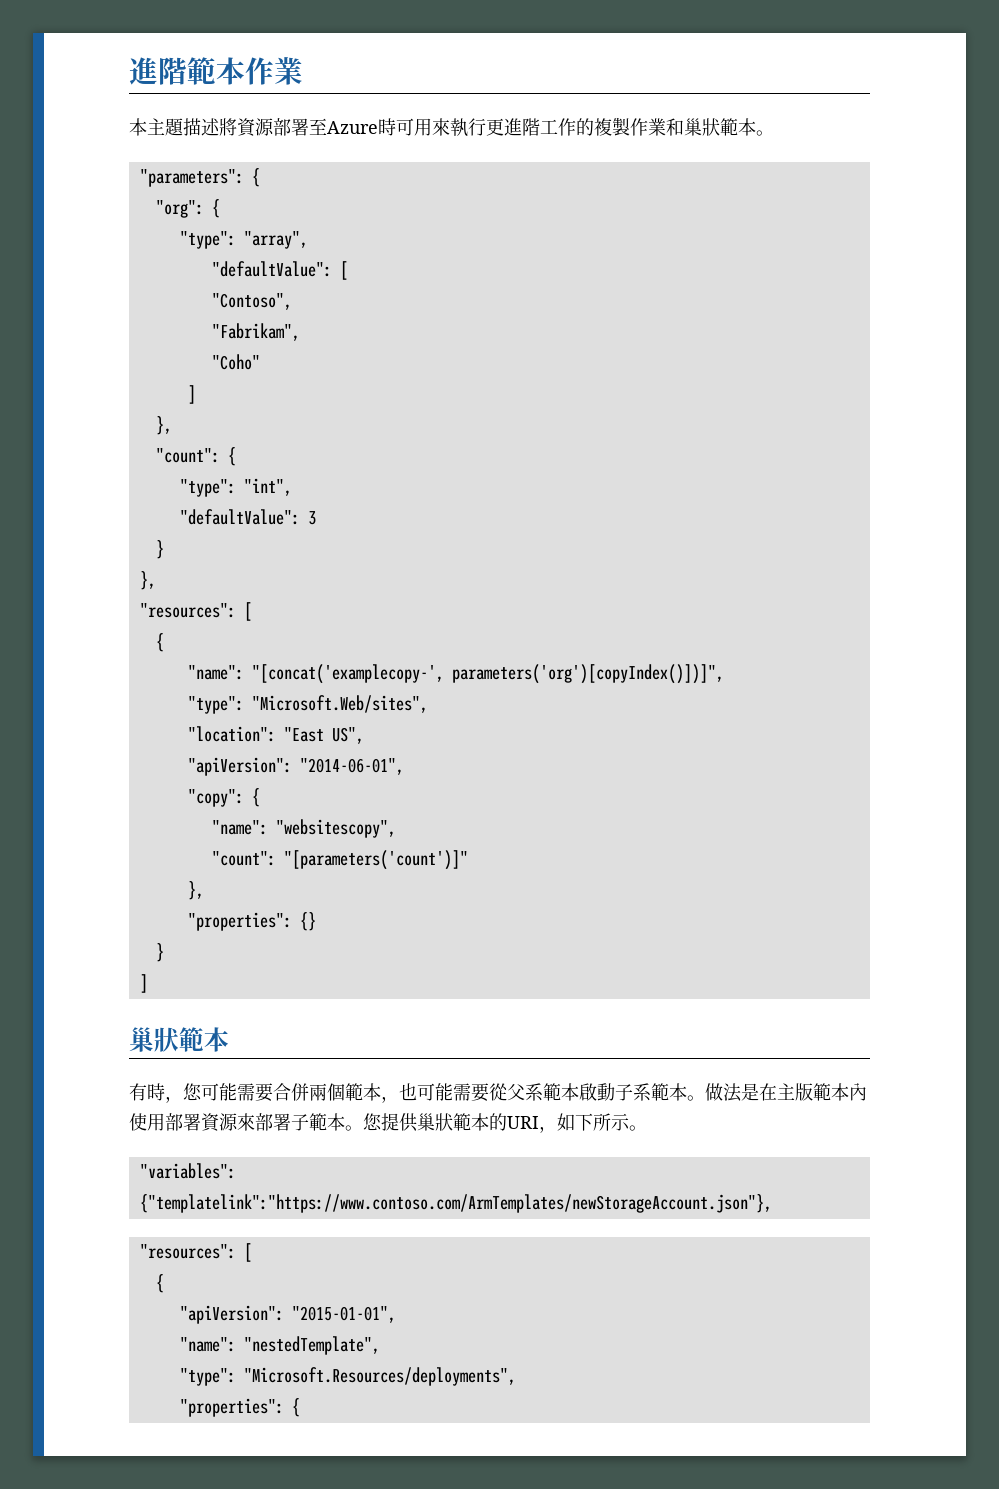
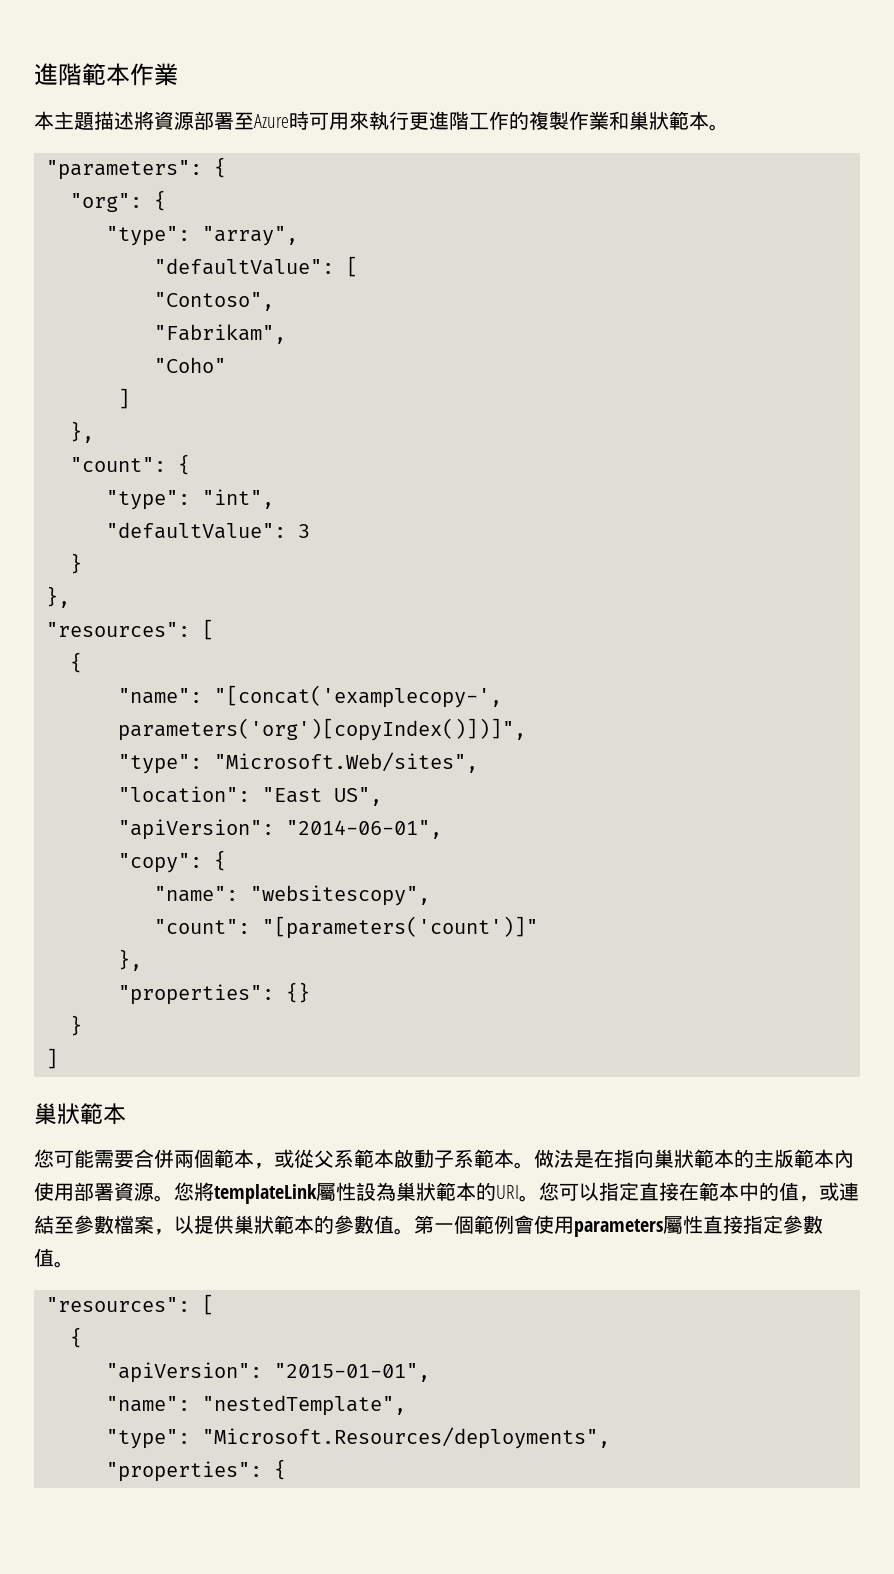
- 有時，您可能需要合併兩個範本，也可能需要從父系範本啟動子系範本。
+ 您可能需要合併兩個範本，或從父系範本啟動子系範本。
- 做法是在主版範本內使用部署資源來部署子範本。您提供巢狀範本的URI，如下所示。
- "variables": {"templatelink":"https://www.contoso.com/ArmTemplates/newStorageAccount.json"},
+ 做法是在指向巢狀範本的主版範本內使用部署資源。您將templateLink屬性設為巢狀範本的URI。您可以指定直接在範本中的值，或連結至參數檔案，以提供巢狀範本的參數值。第一個範例會使用parameters屬性直接指定參數值。

